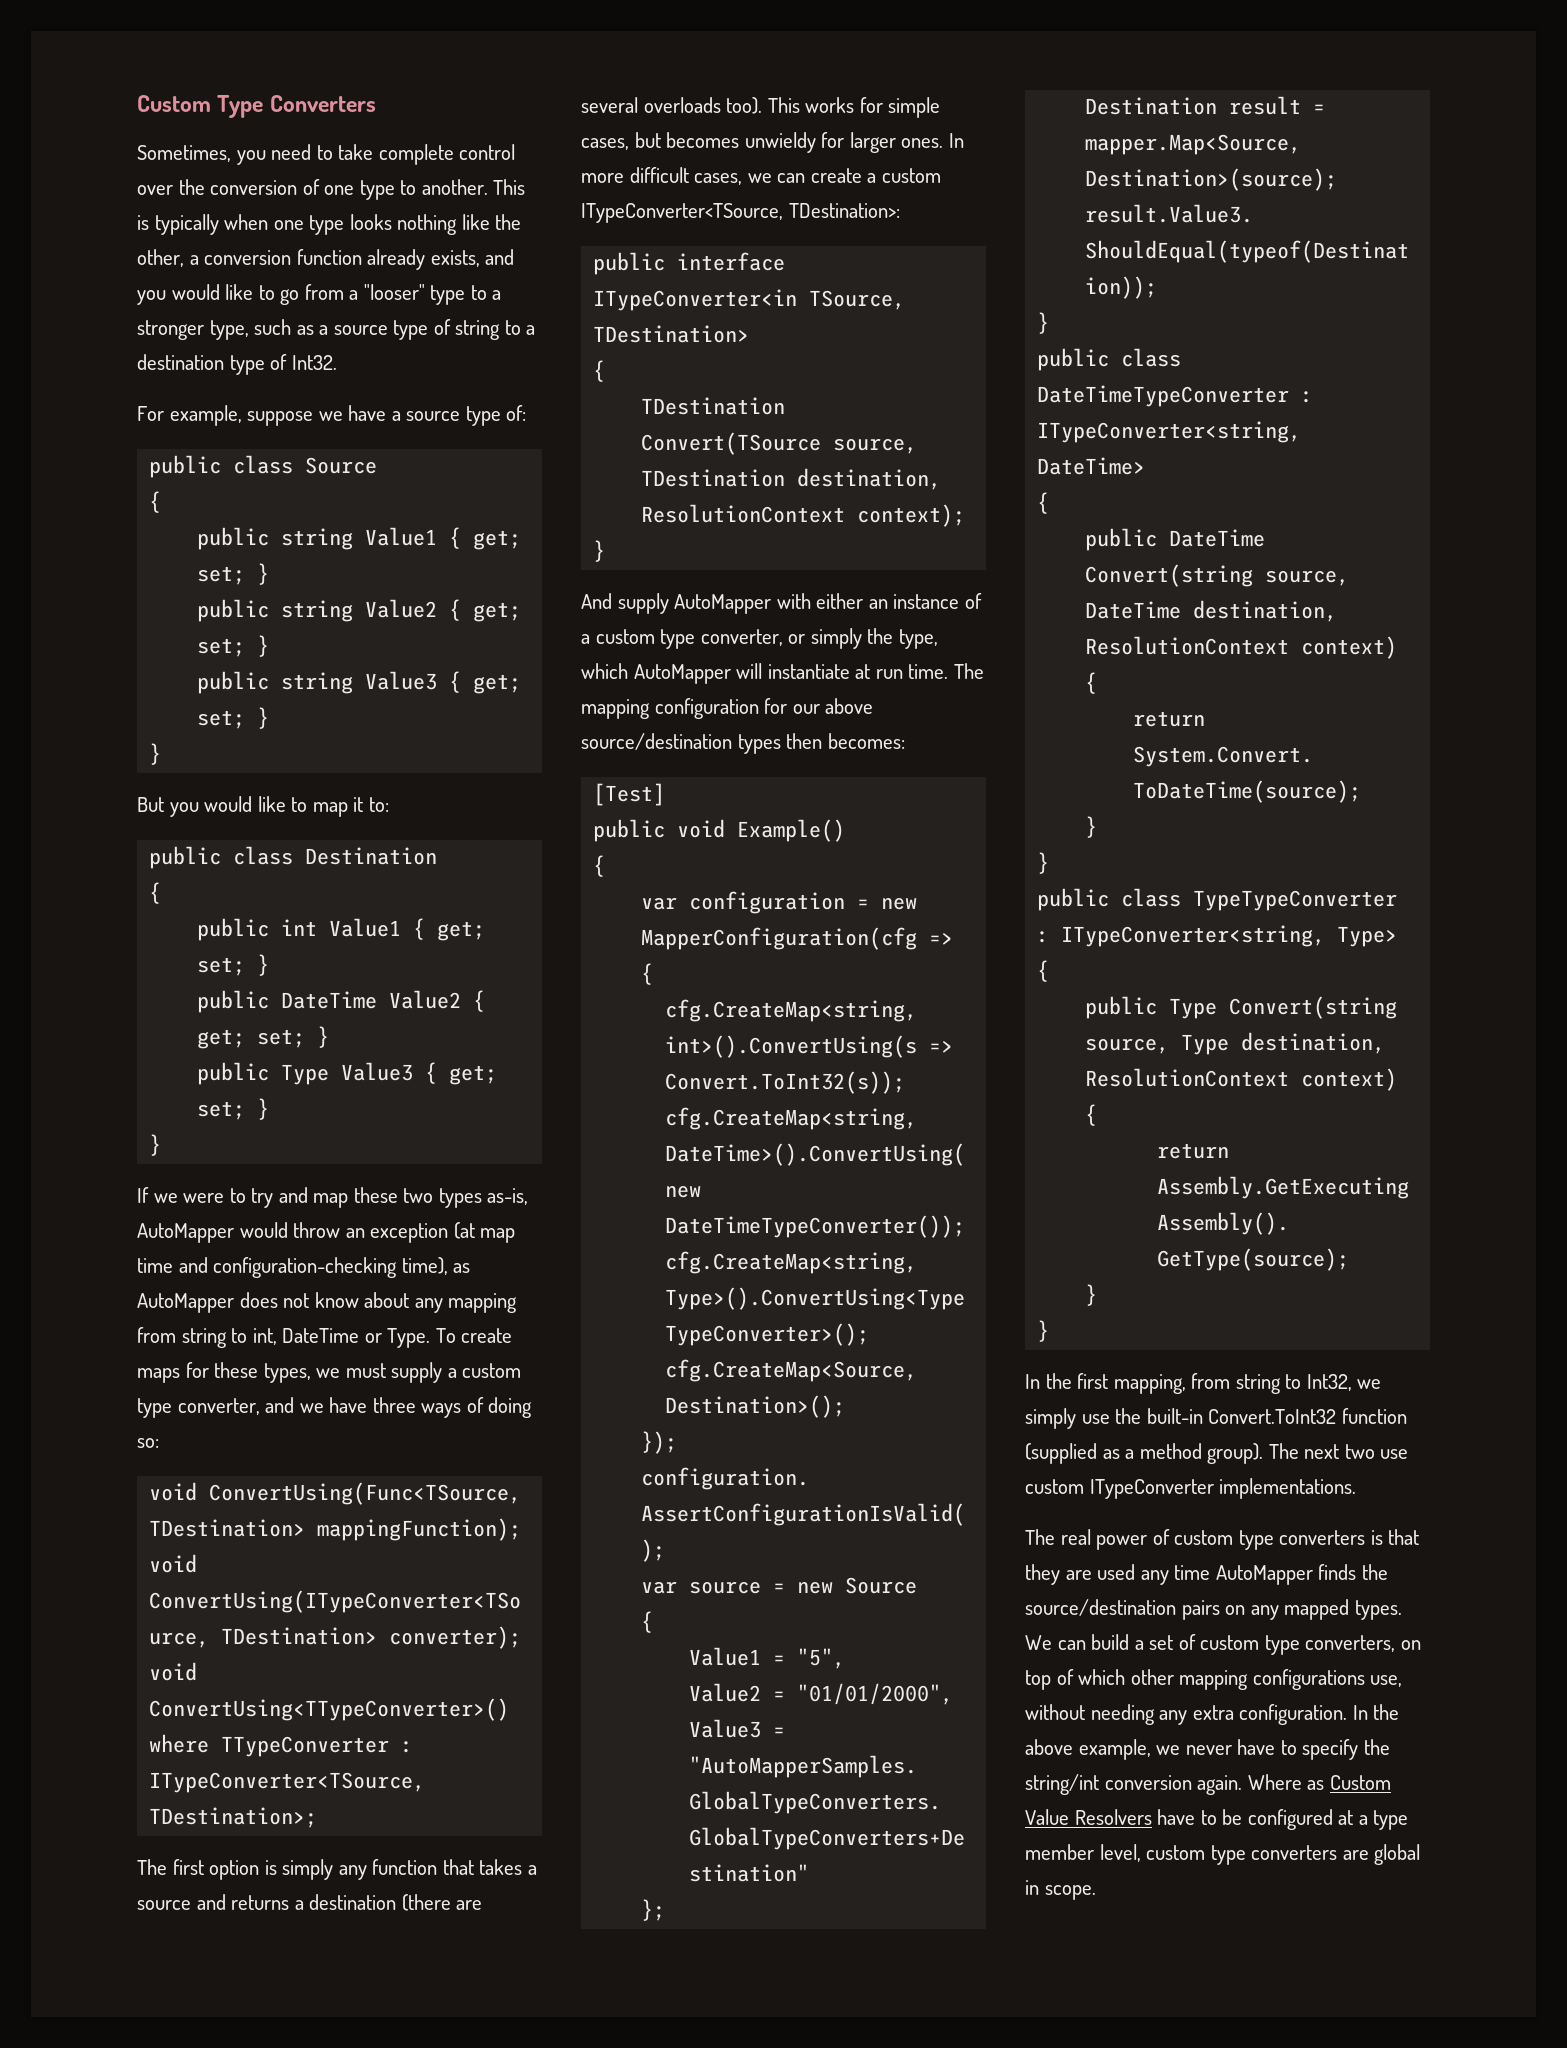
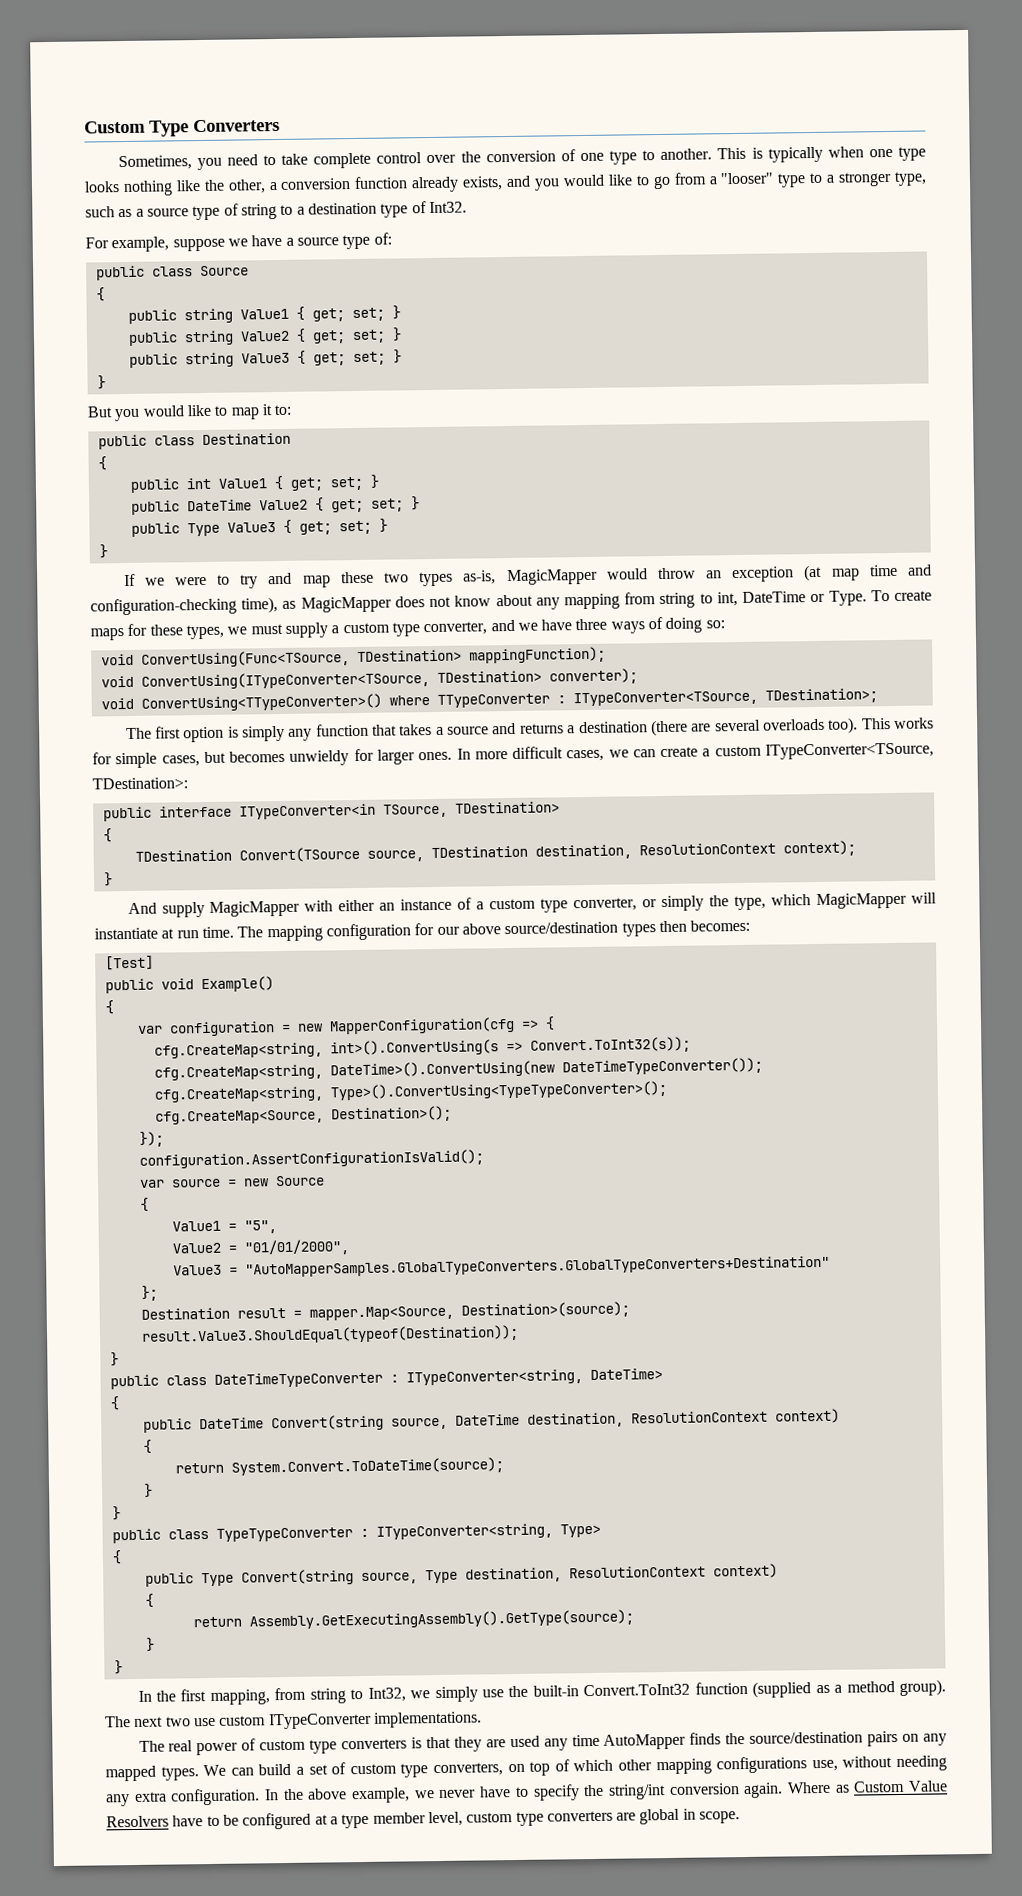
- If we were to try and map these two types as-is, AutoMapper would throw an exception (at map time and configuration-checking time), as AutoMapper does not know about any mapping from string to int, DateTime or Type.
+ If we were to try and map these two types as-is, MagicMapper would throw an exception (at map time and configuration-checking time), as MagicMapper does not know about any mapping from string to int, DateTime or Type.
- And supply AutoMapper with either an instance of a custom type converter, or simply the type, which AutoMapper will instantiate at run time.
+ And supply MagicMapper with either an instance of a custom type converter, or simply the type, which MagicMapper will instantiate at run time.

